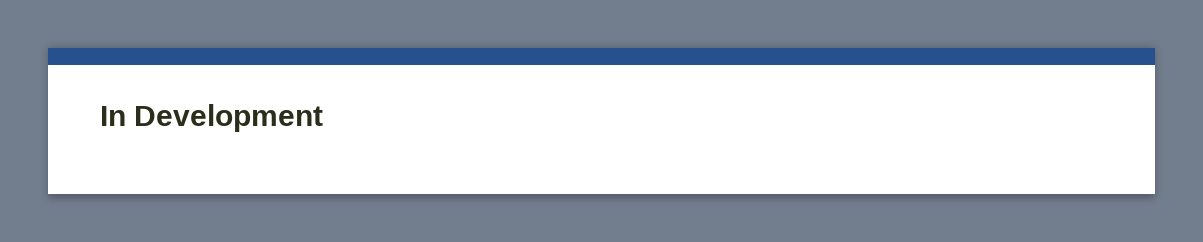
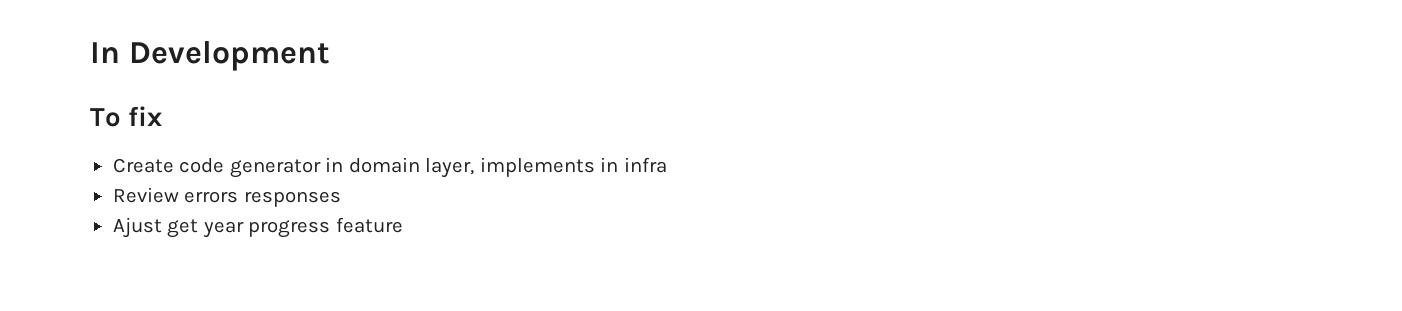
+ To fix
+ Create code generator in domain layer, implements in infra
+ Review errors responses
+ Ajust get year progress feature

